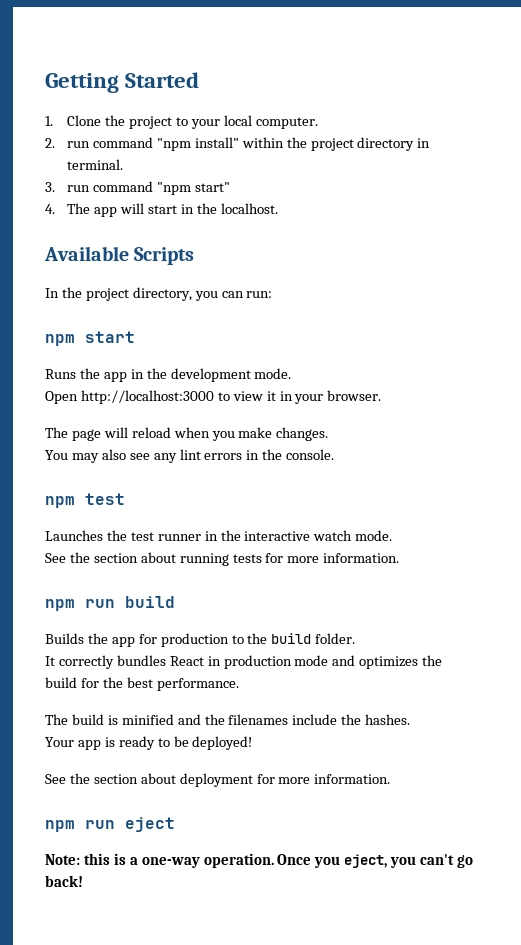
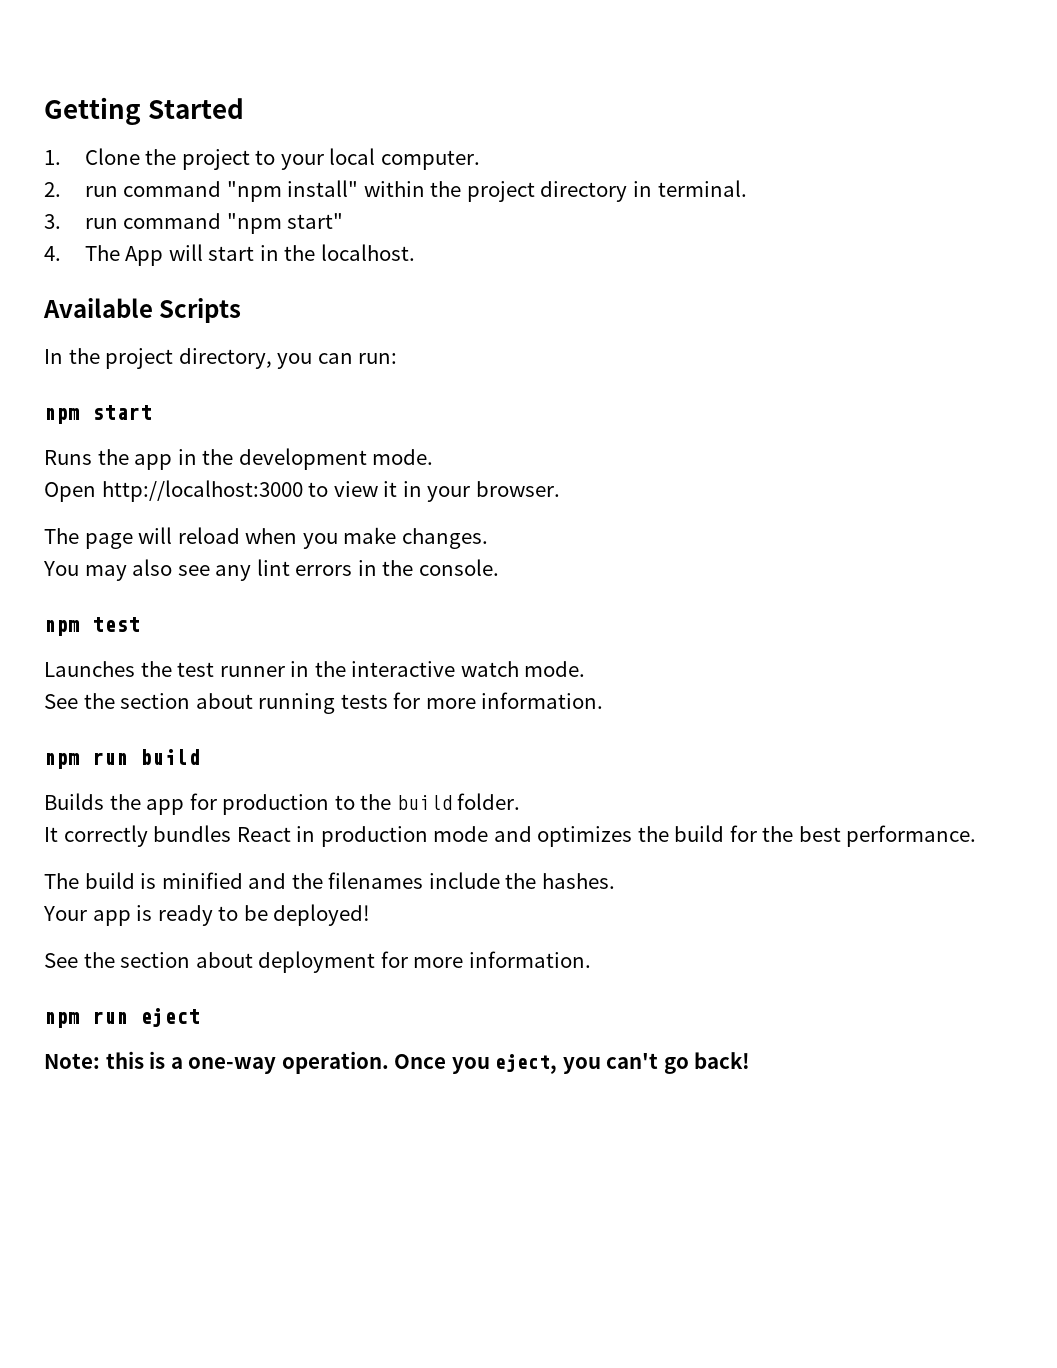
- 4. The app will start in the localhost.
+ 4. The App will start in the localhost.

